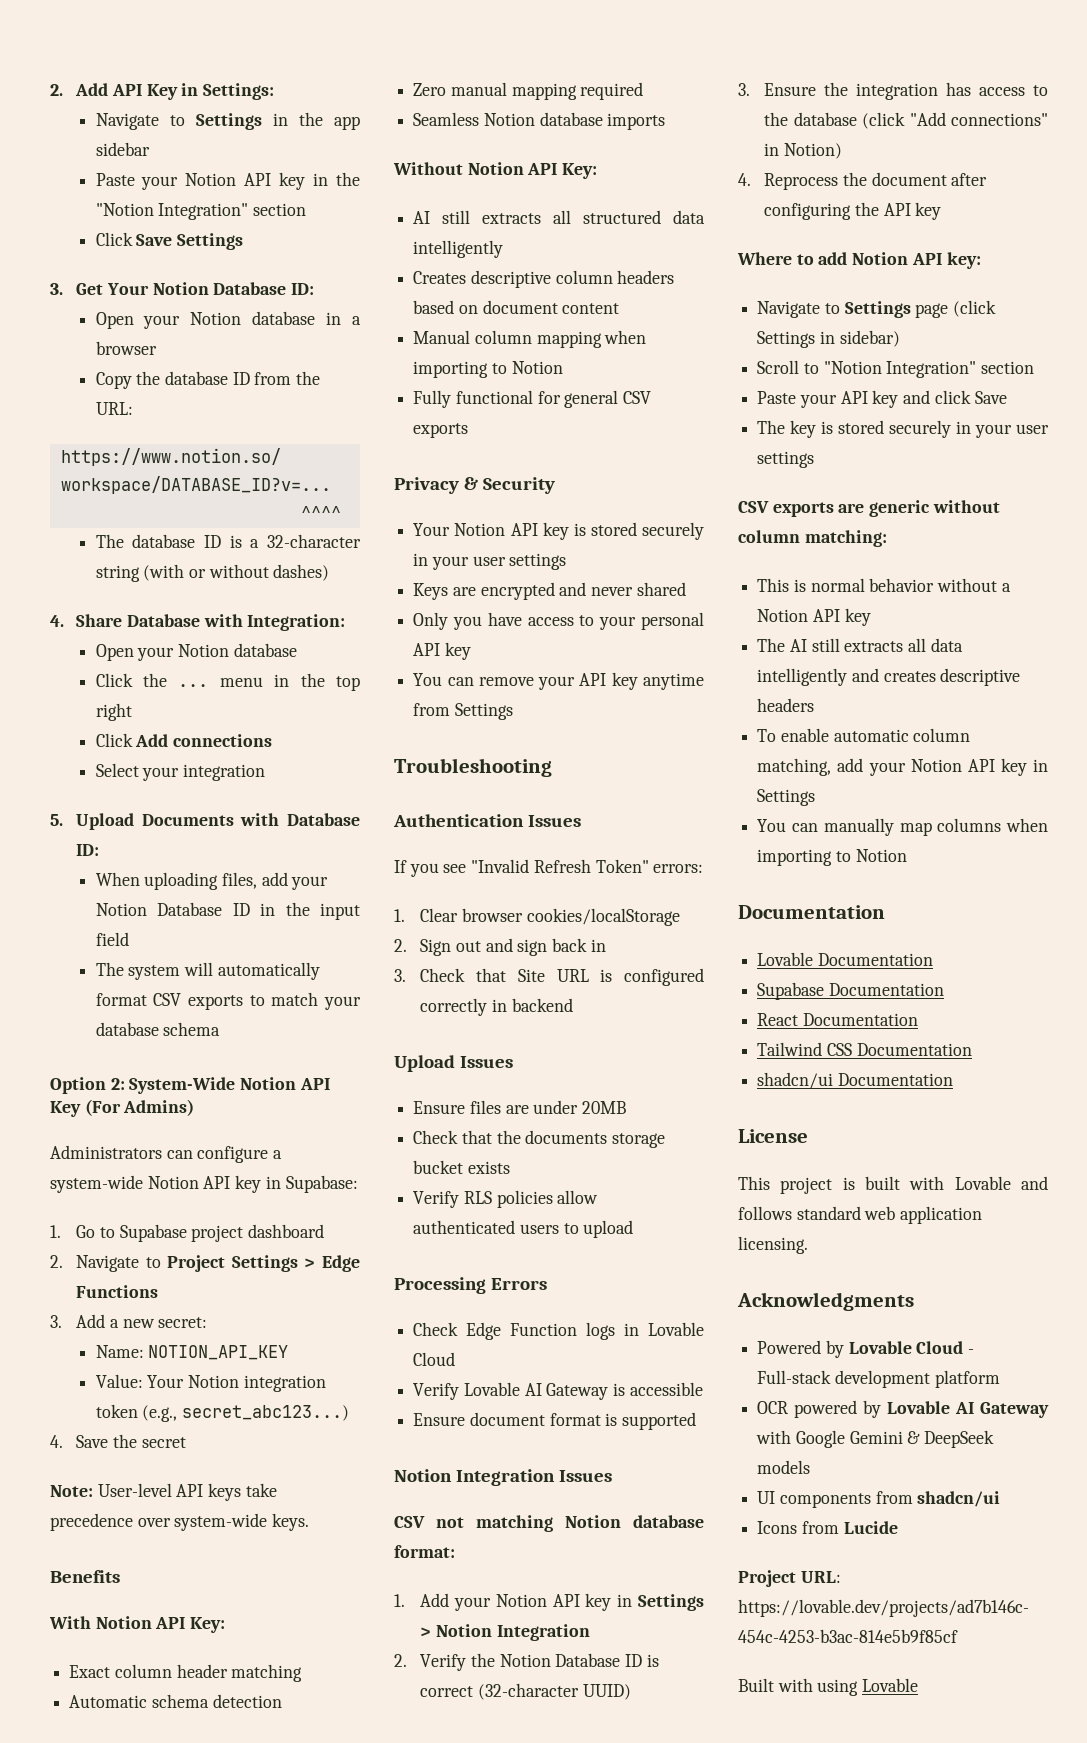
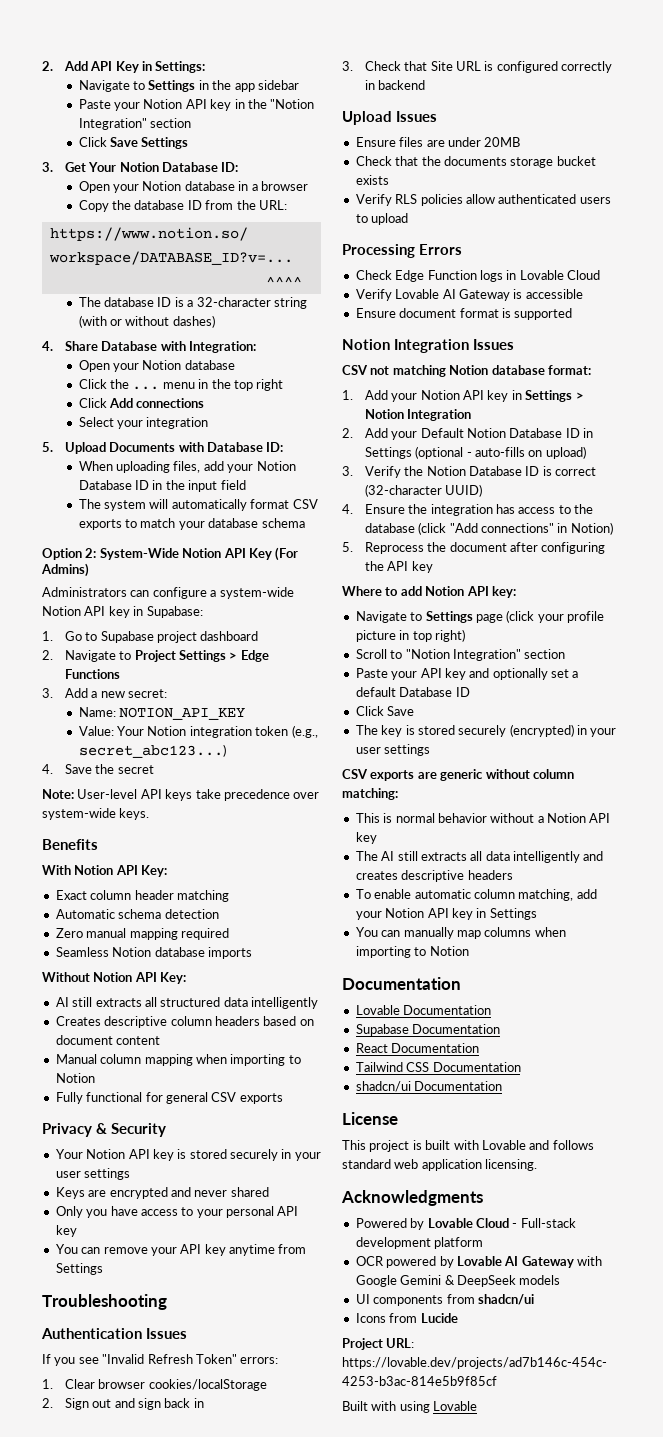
- 2. Verify the Notion Database ID is correct (32-character UUID)
+ 2. Add your Default Notion Database ID in Settings (optional - auto-fills on upload)
+ 3. Verify the Notion Database ID is correct (32-character UUID)
- 3. Ensure the integration has access to the database (click "Add connections" in Notion)
+ 4. Ensure the integration has access to the database (click "Add connections" in Notion)
- 4. Reprocess the document after configuring the API key
+ 5. Reprocess the document after configuring the API key
- Navigate to Settings page (click Settings in sidebar)
+ Navigate to Settings page (click your profile picture in top right)
- Paste your API key and click Save
+ Paste your API key and optionally set a default Database ID
+ Click Save
- The key is stored securely in your user settings
+ The key is stored securely (encrypted) in your user settings

